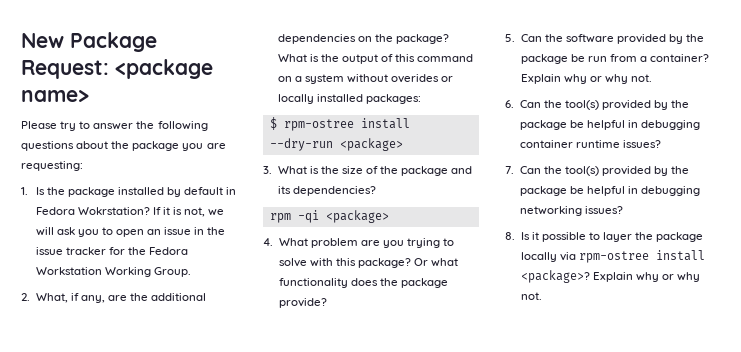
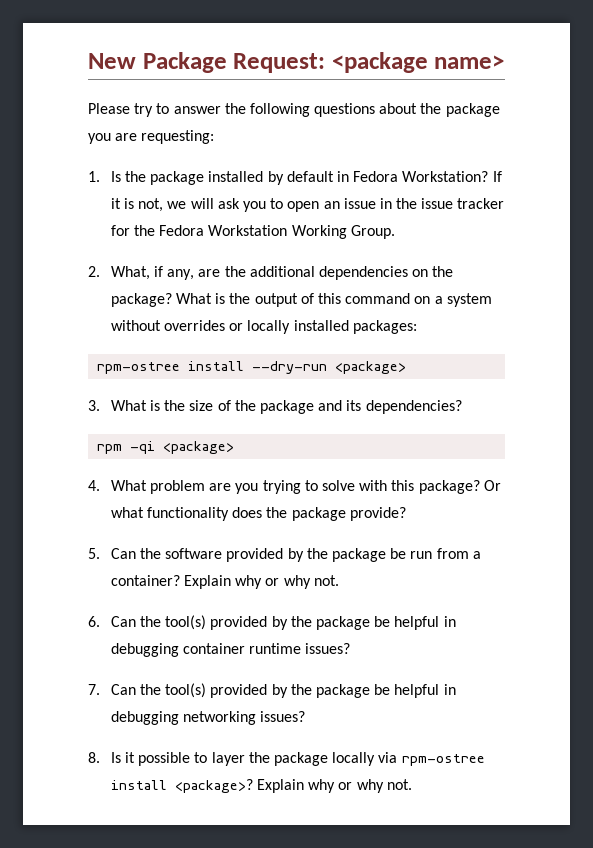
- 1. Is the package installed by default in Fedora Wokrstation?
+ 1. Is the package installed by default in Fedora Workstation?
- What is the output of this command on a system without overides or locally installed packages:
+ What is the output of this command on a system without overrides or locally installed packages:
- $ rpm-ostree install --dry-run <package>
+ rpm-ostree install --dry-run <package>

